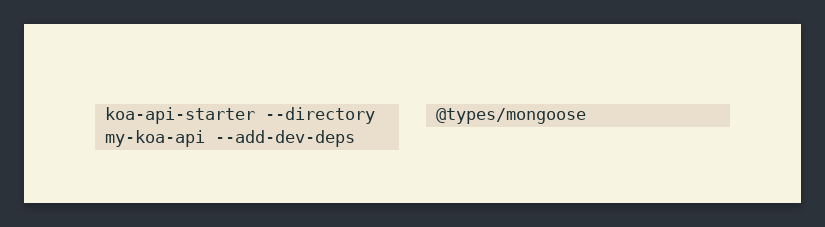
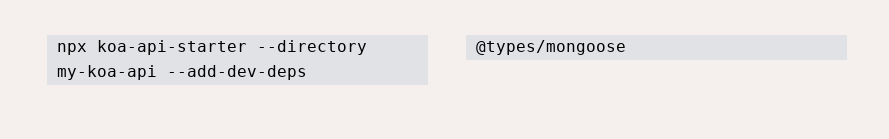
- koa-api-starter --directory my-koa-api --add-dev-deps @types/mongoose
+ npx koa-api-starter --directory my-koa-api --add-dev-deps @types/mongoose

